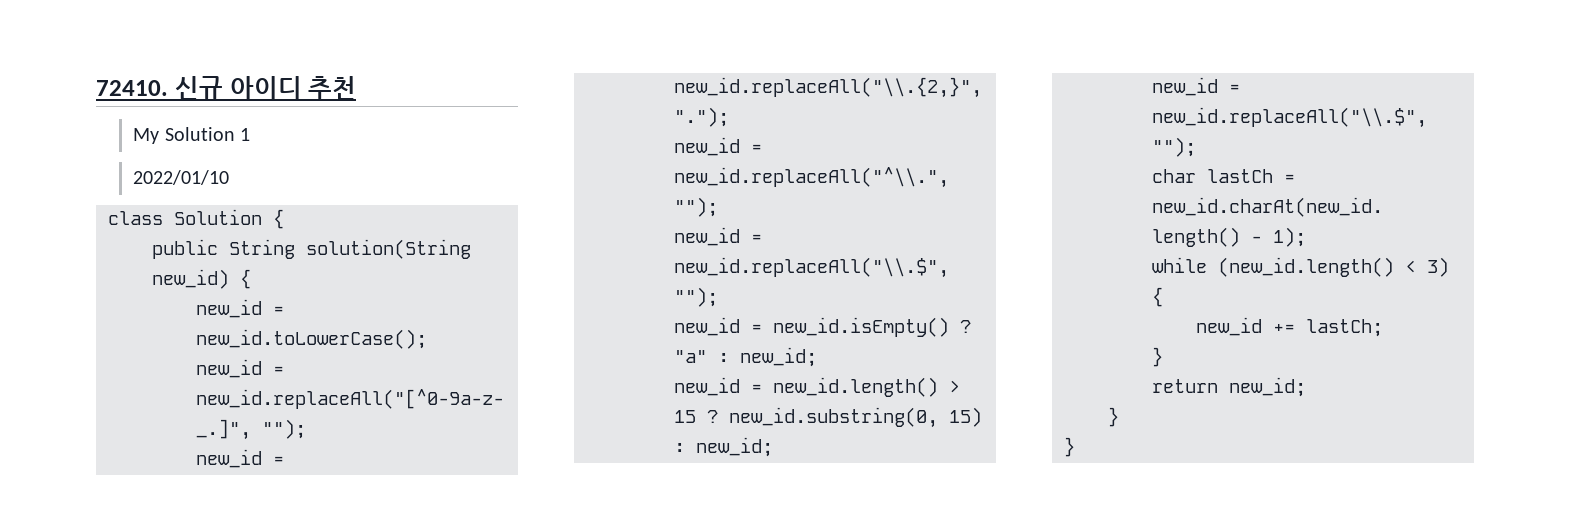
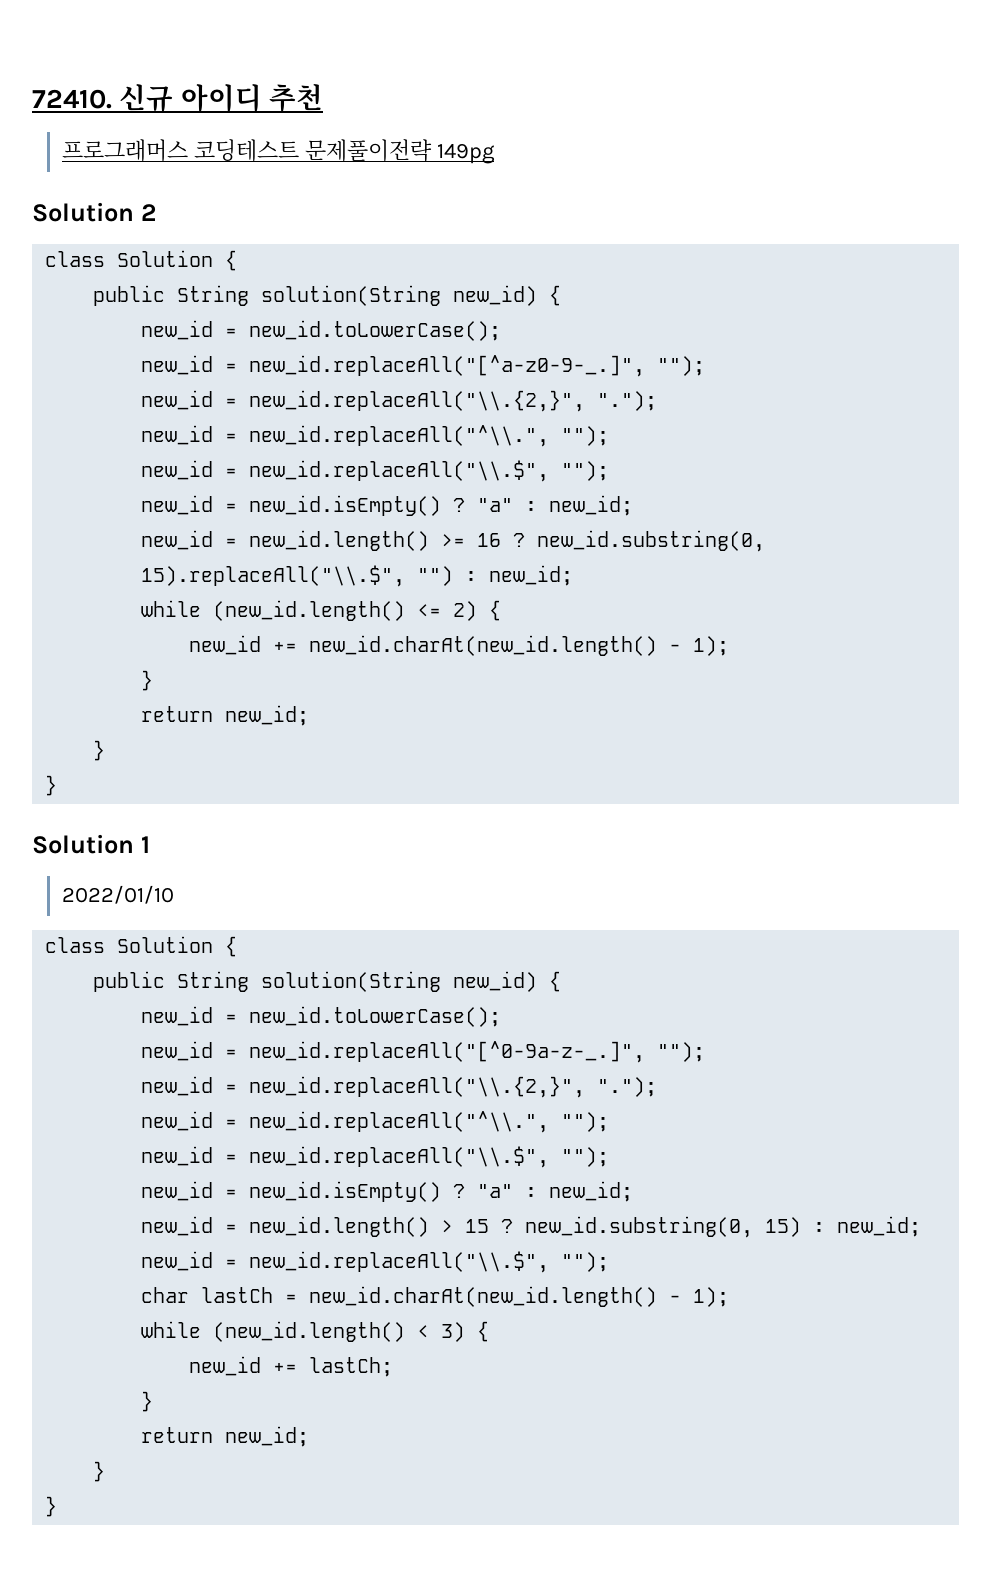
- My Solution 1
+ 프로그래머스 코딩테스트 문제풀이전략 149pg
+ Solution 2
+ class Solution {
+ public String solution(String new_id) {
+ new_id = new_id.toLowerCase();
+ new_id = new_id.replaceAll("[^a-z0-9-_.]", "");
+ new_id = new_id.replaceAll("\\.{2,}", ".");
+ new_id = new_id.replaceAll("^\\.", "");
+ new_id = new_id.replaceAll("\\.$", "");
+ new_id = new_id.isEmpty() ? "a" : new_id;
+ new_id = new_id.length() >= 16 ? new_id.substring(0, 15).replaceAll("\\.$", "") : new_id;
+ while (new_id.length() <= 2) {
+ new_id += new_id.charAt(new_id.length() - 1);
+ }
+ return new_id;
+ }
+ }
+ Solution 1

